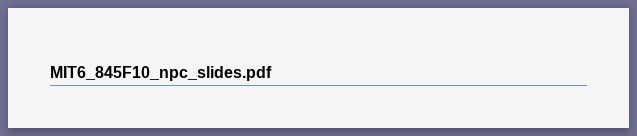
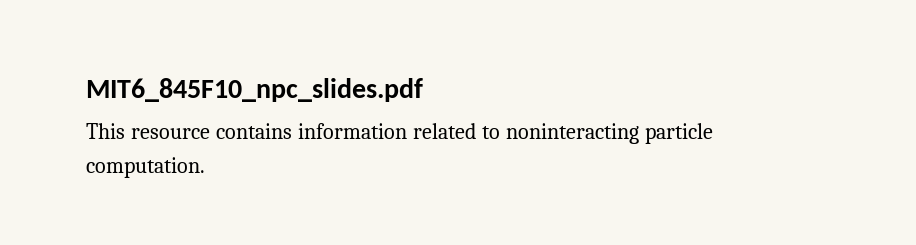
+ This resource contains information related to noninteracting particle computation.

